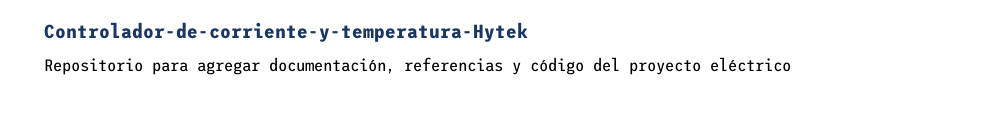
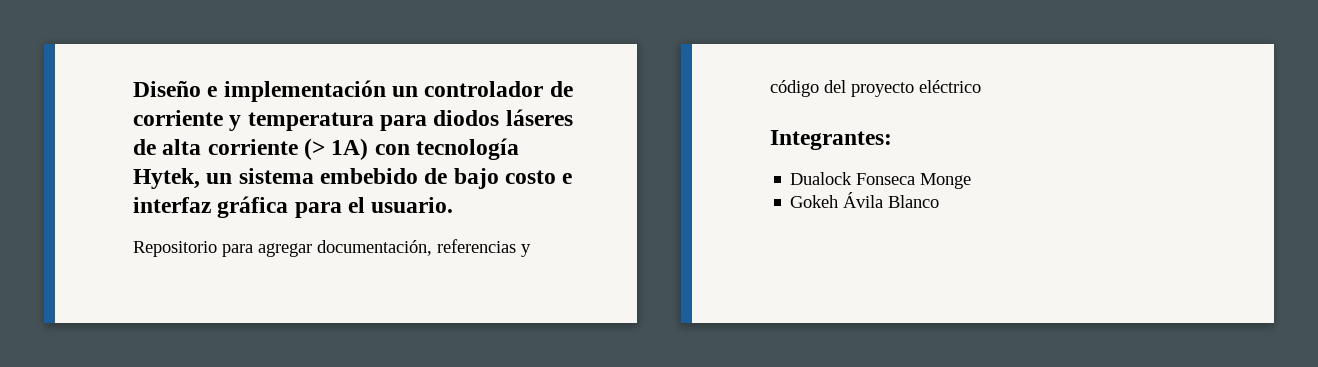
- Controlador-de-corriente-y-temperatura-Hytek
+ Diseño e implementación un controlador de corriente y temperatura para diodos láseres de alta corriente (> 1A) con tecnología Hytek, un sistema embebido de bajo costo e interfaz gráfica para el usuario.
+ Integrantes:
+ Dualock Fonseca Monge
+ Gokeh Ávila Blanco

